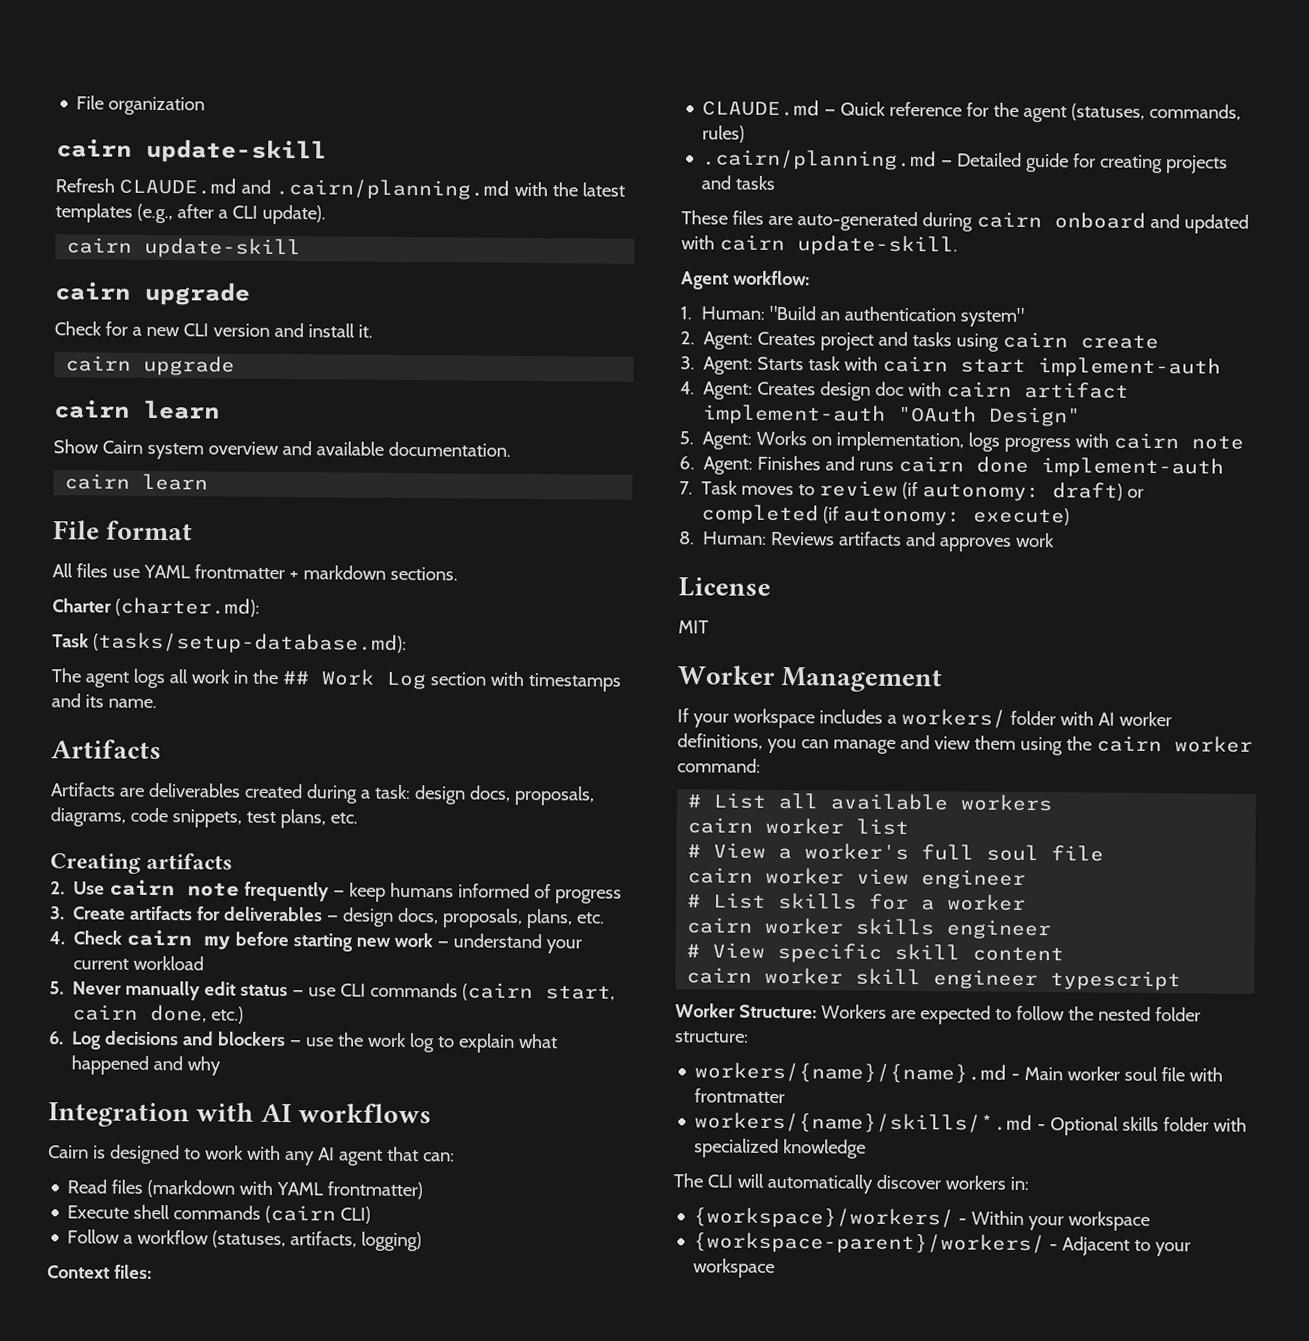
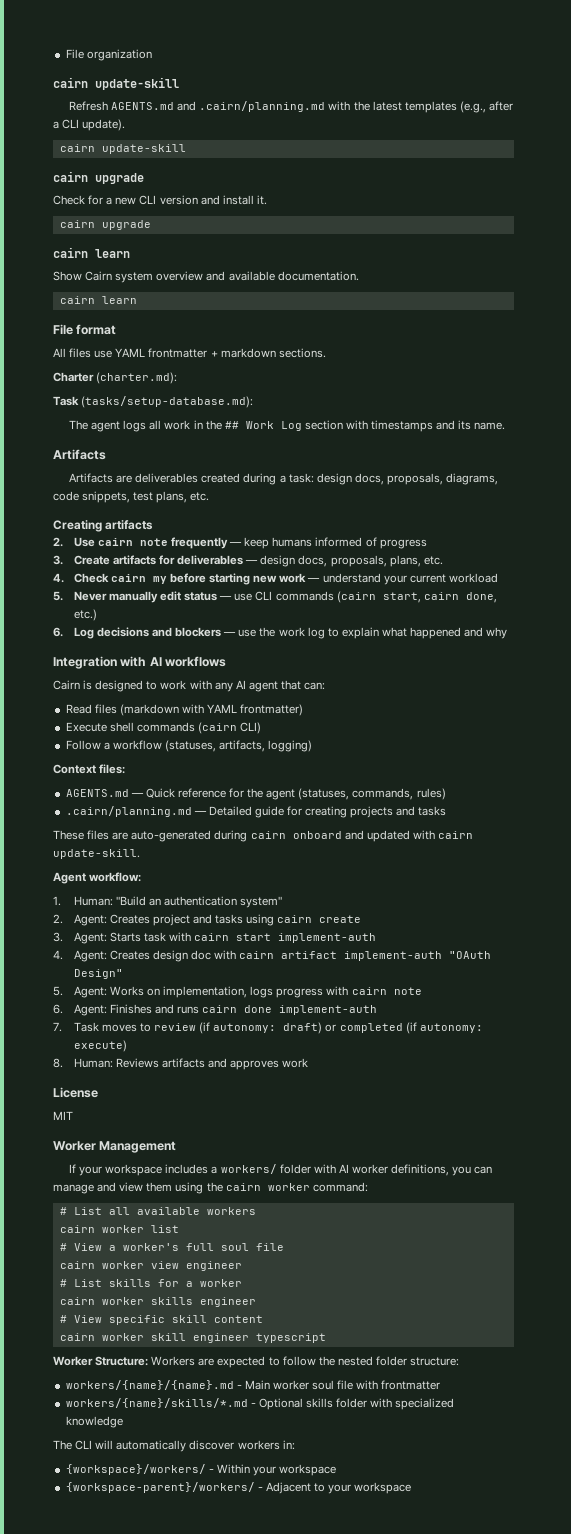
- Refresh CLAUDE.md and .cairn/planning.md with the latest templates (e.g., after a CLI update).
+ Refresh AGENTS.md and .cairn/planning.md with the latest templates (e.g., after a CLI update).
- CLAUDE.md — Quick reference for the agent (statuses, commands, rules)
+ AGENTS.md — Quick reference for the agent (statuses, commands, rules)

